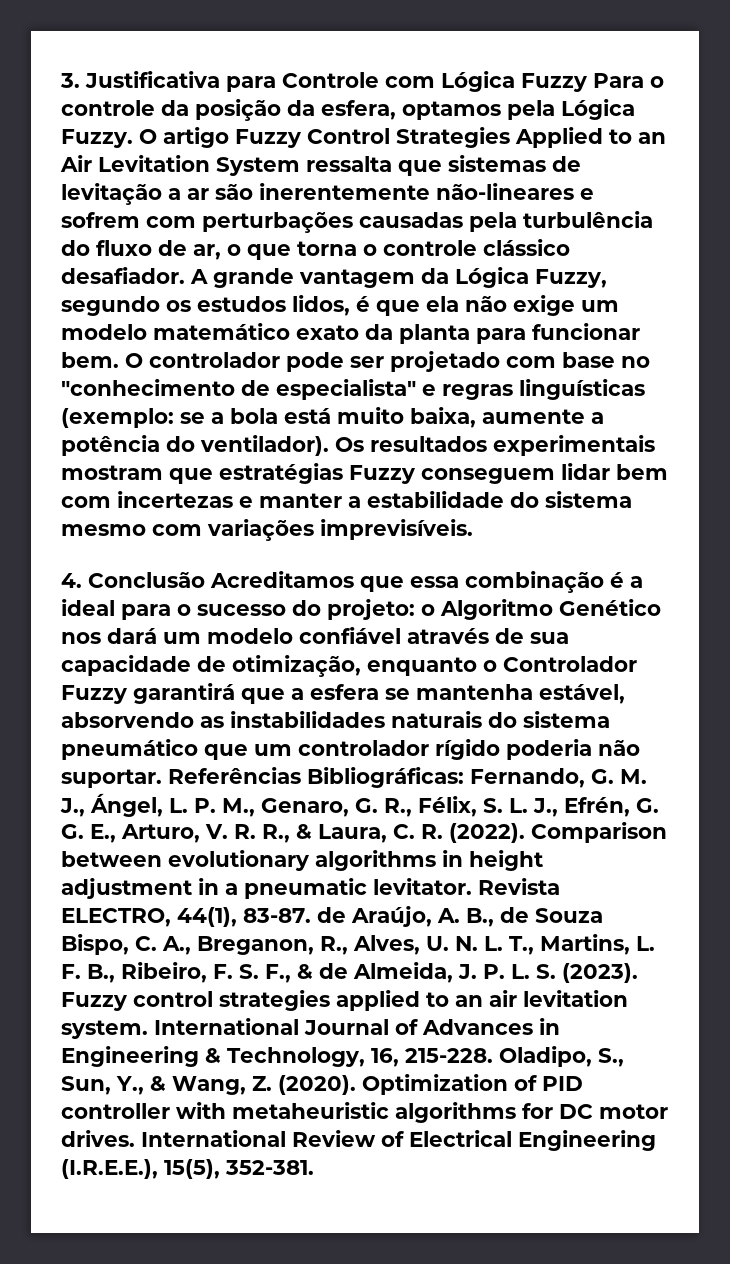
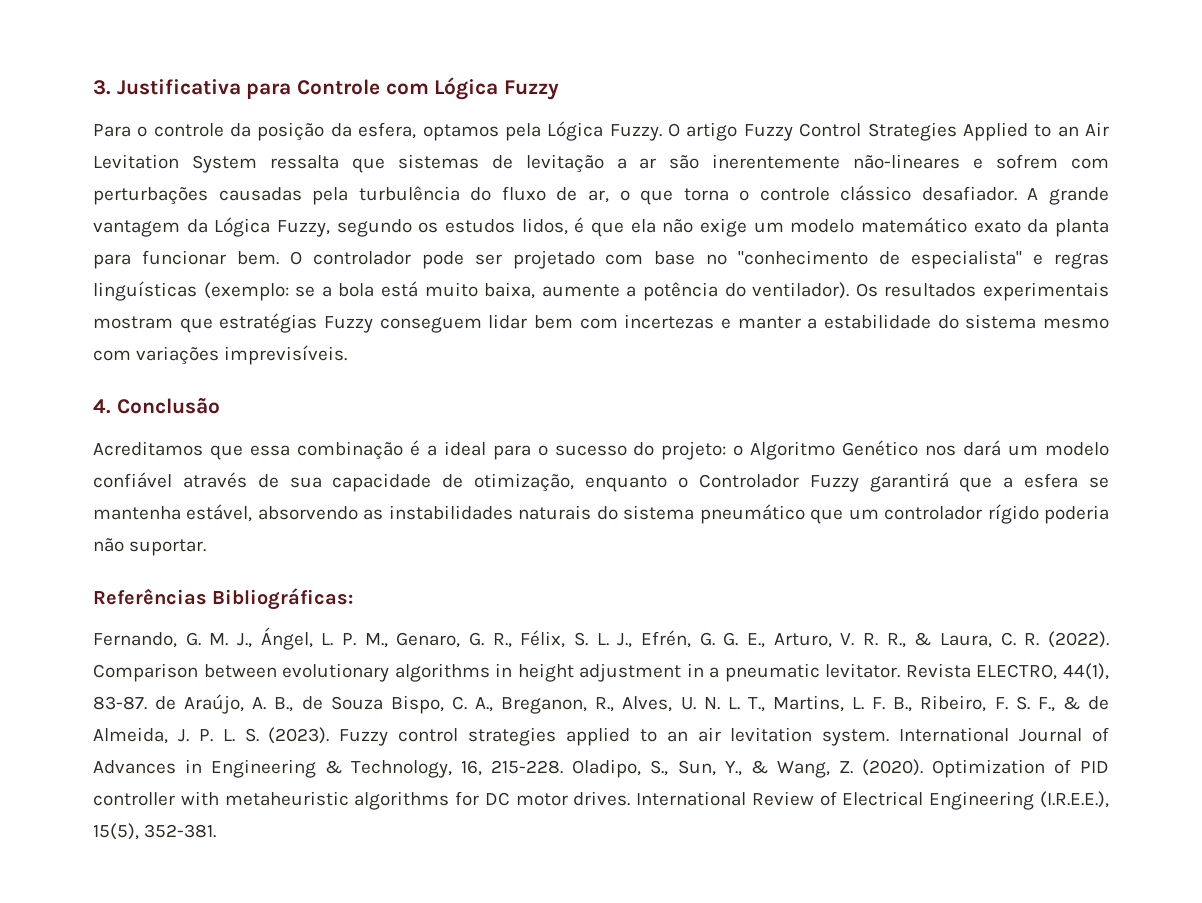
- 3. Justificativa para Controle com Lógica Fuzzy Para o controle da posição da esfera, optamos pela Lógica Fuzzy.
+ 3. Justificativa para Controle com Lógica Fuzzy
+ Para o controle da posição da esfera, optamos pela Lógica Fuzzy.
- 4. Conclusão Acreditamos que essa combinação é a ideal para o sucesso do projeto:
+ 4. Conclusão
+ Acreditamos que essa combinação é a ideal para o sucesso do projeto:
- o Algoritmo Genético nos dará um modelo confiável através de sua capacidade de otimização, enquanto o Controlador Fuzzy garantirá que a esfera se mantenha estável, absorvendo as instabilidades naturais do sistema pneumático que um controlador rígido poderia não suportar. Referências Bibliográficas: Fernando, G. M. J., Ángel, L. P. M., Genaro, G. R., Félix, S. L. J., Efrén, G. G. E., Arturo, V. R. R., & Laura, C. R. (2022).
+ o Algoritmo Genético nos dará um modelo confiável através de sua capacidade de otimização, enquanto o Controlador Fuzzy garantirá que a esfera se mantenha estável, absorvendo as instabilidades naturais do sistema pneumático que um controlador rígido poderia não suportar.
+ Referências Bibliográficas:
+ Fernando, G. M. J., Ángel, L. P. M., Genaro, G. R., Félix, S. L. J., Efrén, G. G. E., Arturo, V. R. R., & Laura, C. R. (2022).

